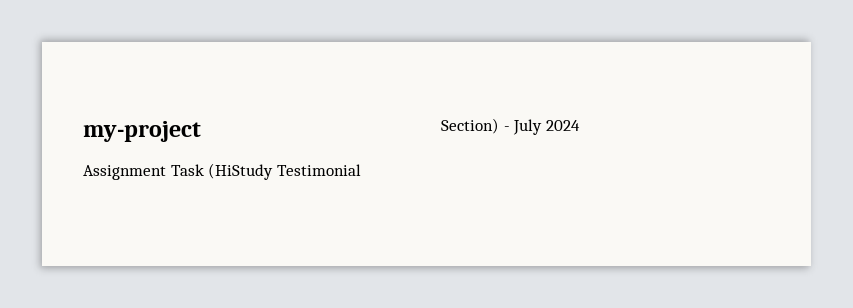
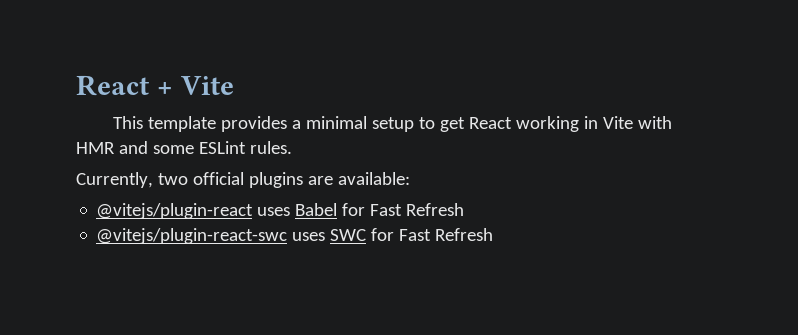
- my-project
- Assignment Task (HiStudy Testimonial Section) - July 2024
+ React + Vite
+ This template provides a minimal setup to get React working in Vite with HMR and some ESLint rules.
+ Currently, two official plugins are available:
+ @vitejs/plugin-react uses Babel for Fast Refresh
+ @vitejs/plugin-react-swc uses SWC for Fast Refresh

